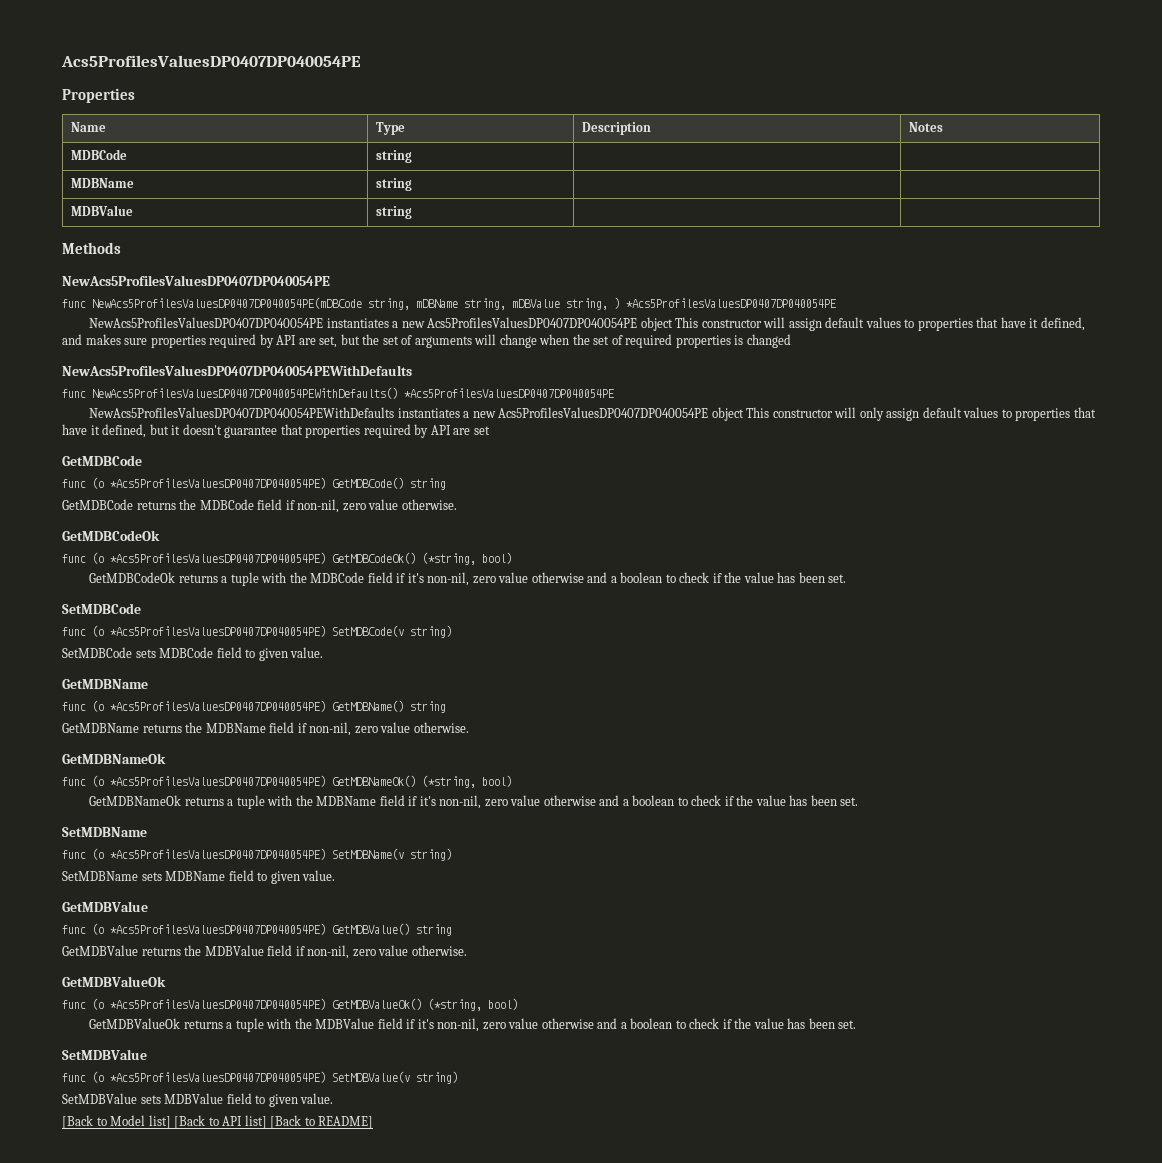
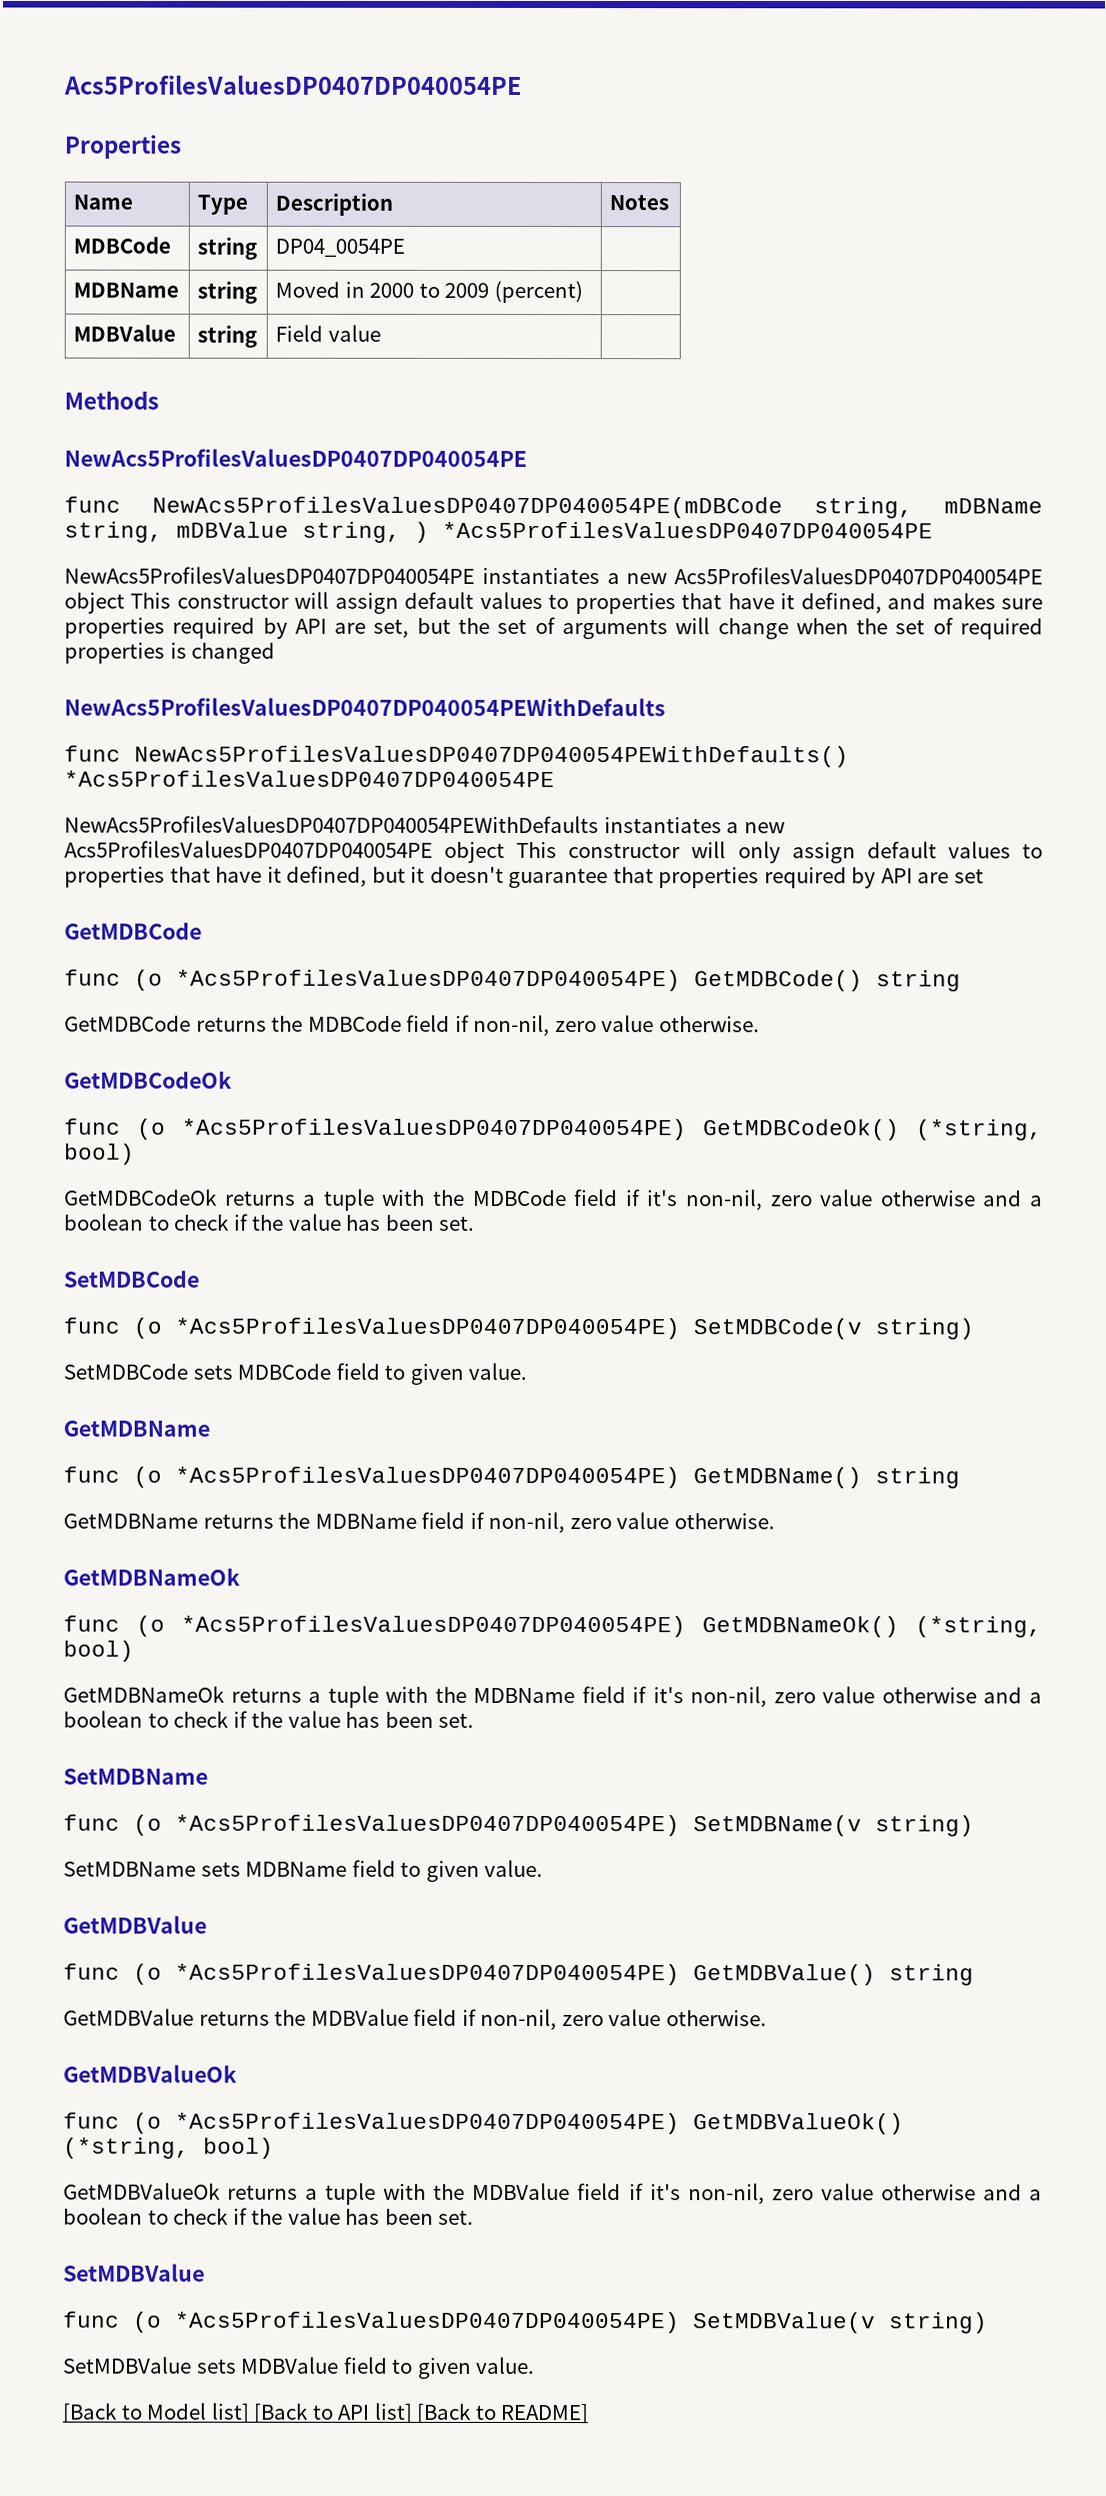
- MDBCode | string | |
+ MDBCode | string | DP04_0054PE |
- MDBName | string | |
+ MDBName | string | Moved in 2000 to 2009 (percent) |
- MDBValue | string | |
+ MDBValue | string | Field value |

